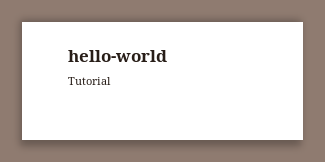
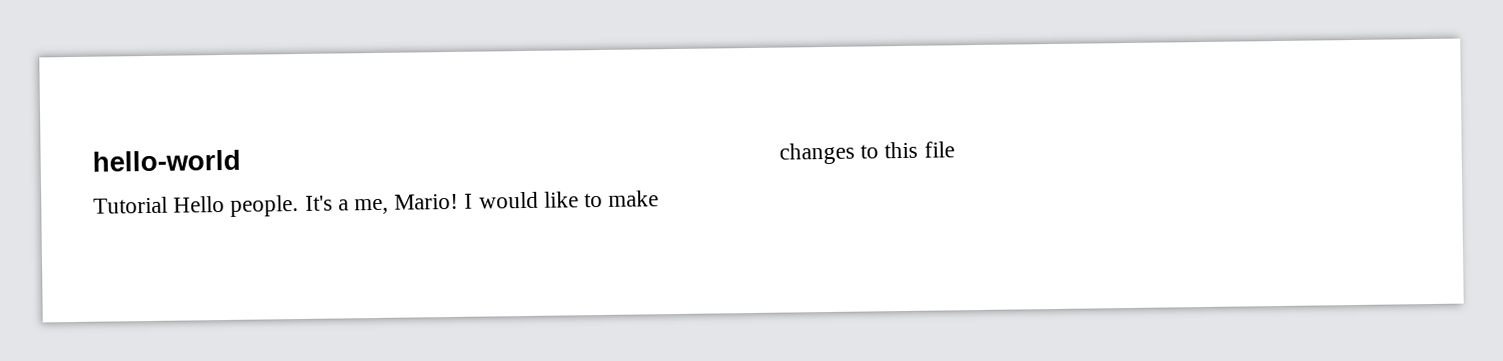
- Tutorial
+ Tutorial Hello people. It's a me, Mario! I would like to make changes to this file

